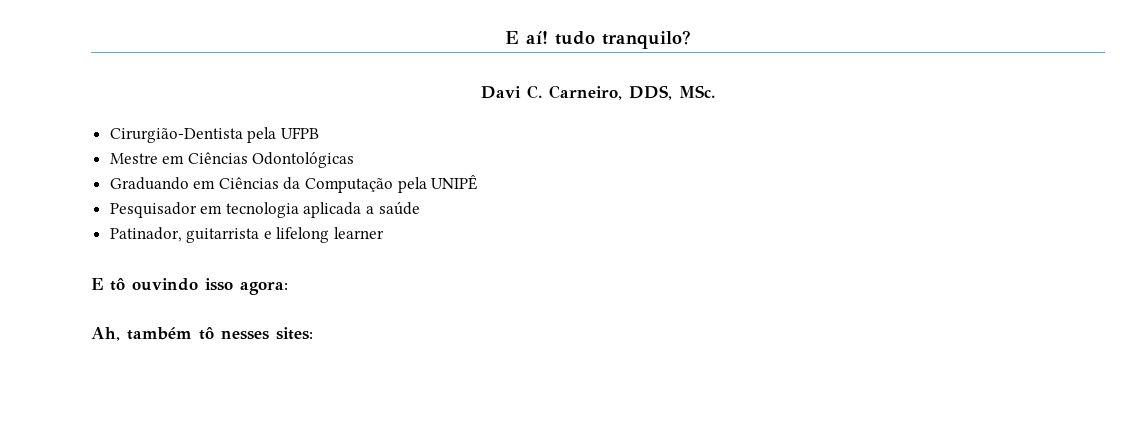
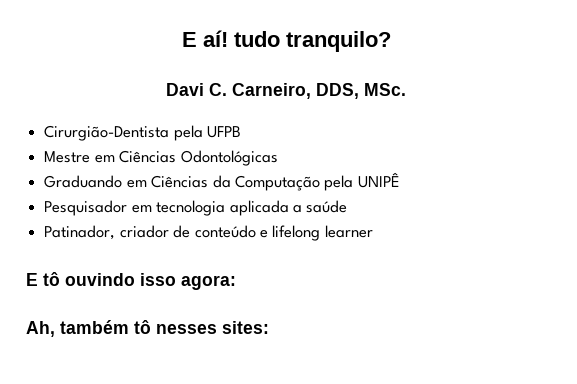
- Patinador, guitarrista e lifelong learner
+ Patinador, criador de conteúdo e lifelong learner

